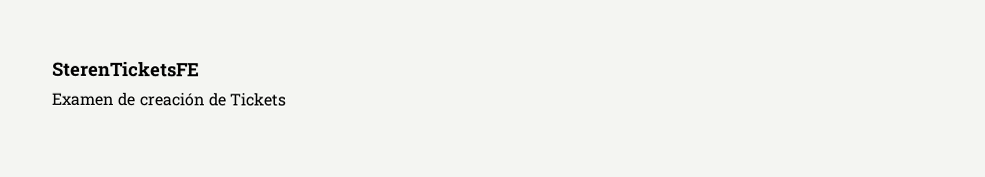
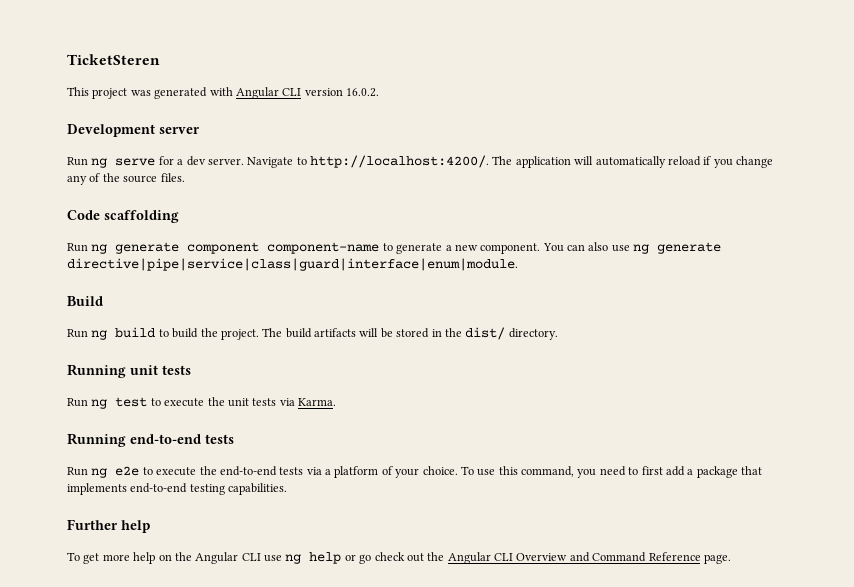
- SterenTicketsFE
- Examen de creación de Tickets
+ TicketSteren
+ This project was generated with Angular CLI version 16.0.2.
+ Development server
+ Run ng serve for a dev server. Navigate to http://localhost:4200/. The application will automatically reload if you change any of the source files.
+ Code scaffolding
+ Run ng generate component component-name to generate a new component. You can also use ng generate directive|pipe|service|class|guard|interface|enum|module.
+ Build
+ Run ng build to build the project. The build artifacts will be stored in the dist/ directory.
+ Running unit tests
+ Run ng test to execute the unit tests via Karma.
+ Running end-to-end tests
+ Run ng e2e to execute the end-to-end tests via a platform of your choice. To use this command, you need to first add a package that implements end-to-end testing capabilities.
+ Further help
+ To get more help on the Angular CLI use ng help or go check out the Angular CLI Overview and Command Reference page.

